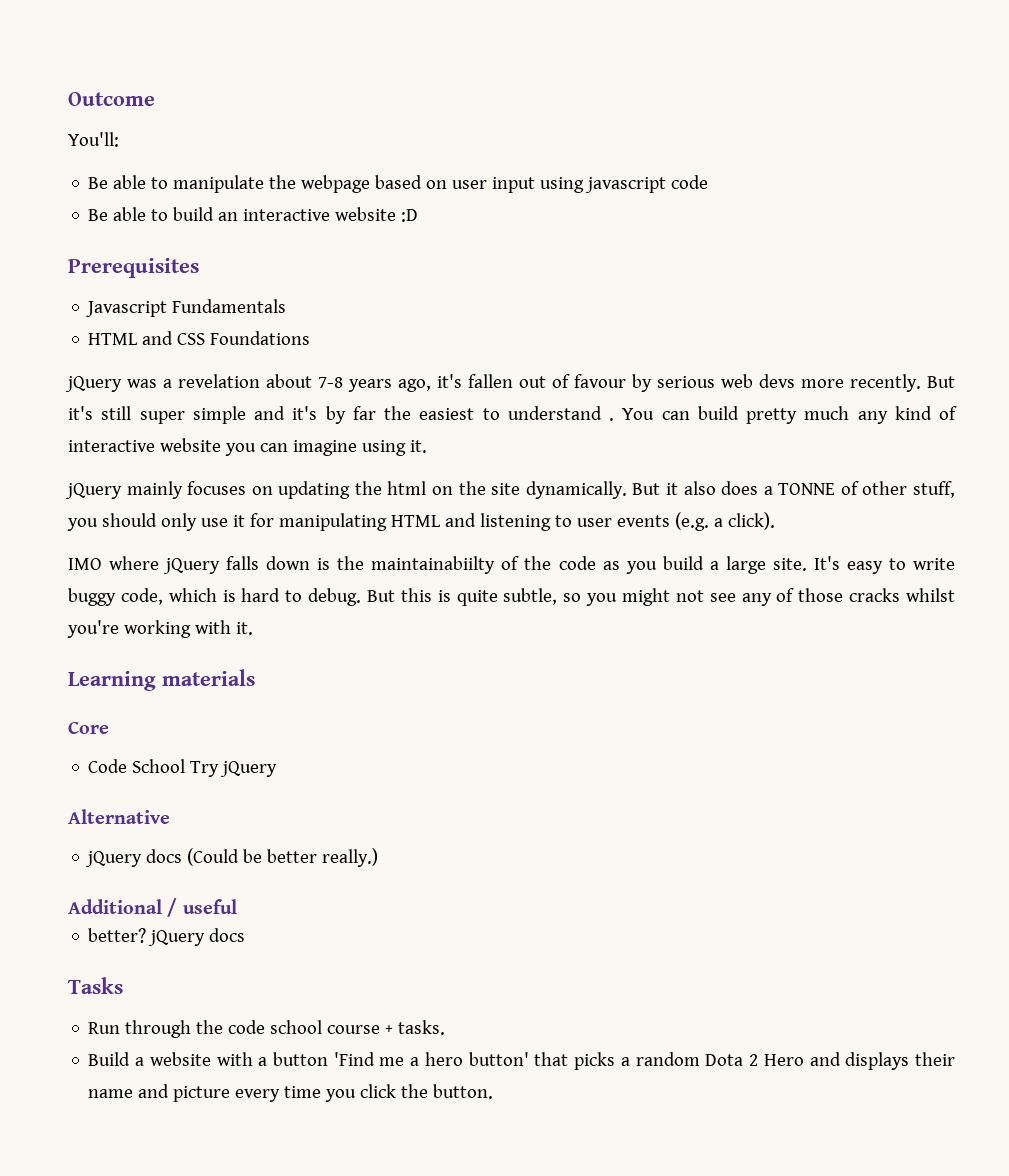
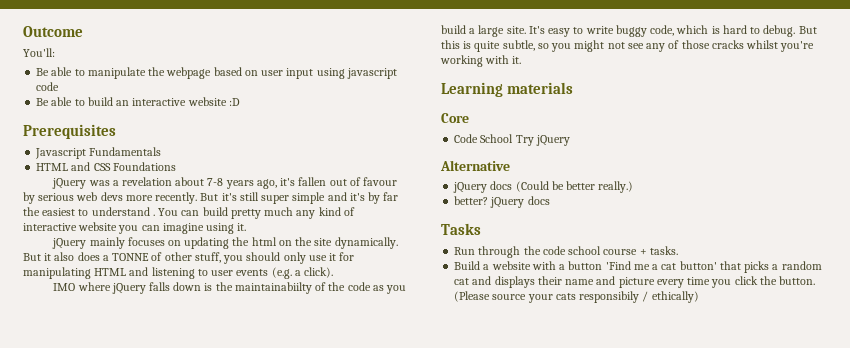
- Additional / useful
- Build a website with a button 'Find me a hero button' that picks a random Dota 2 Hero and displays their name and picture every time you click the button.
+ Build a website with a button 'Find me a cat button' that picks a random cat and displays their name and picture every time you click the button.
+ (Please source your cats responsibily / ethically)

